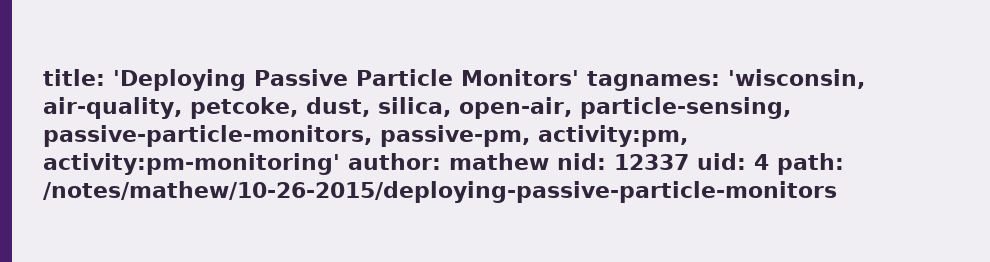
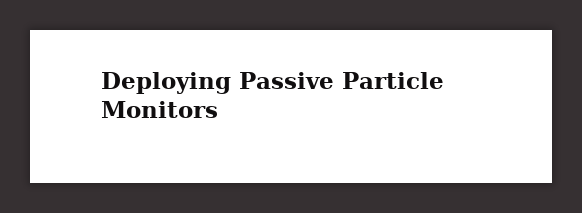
- title: 'Deploying Passive Particle Monitors' tagnames: 'wisconsin, air-quality, petcoke, dust, silica, open-air, particle-sensing, passive-particle-monitors, passive-pm, activity:pm, activity:pm-monitoring' author: mathew nid: 12337 uid: 4 path: /notes/mathew/10-26-2015/deploying-passive-particle-monitors
+ Deploying Passive Particle Monitors

